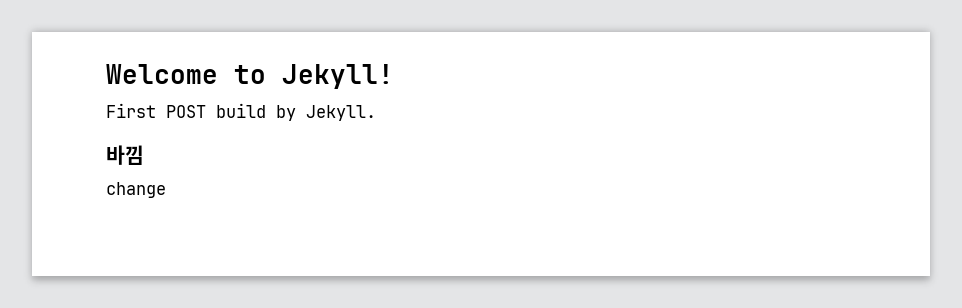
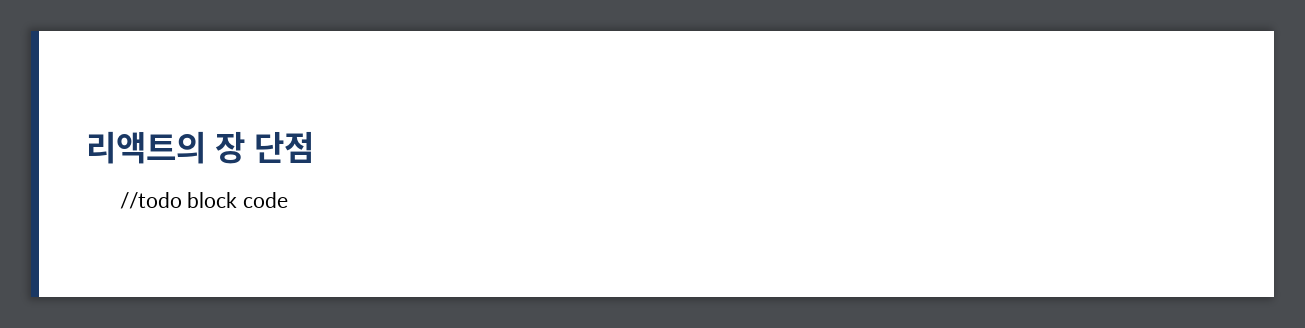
- Welcome to Jekyll!
- First POST build by Jekyll.
- 바낌
- change
+ 리액트의 장 단점
+ //todo block code

